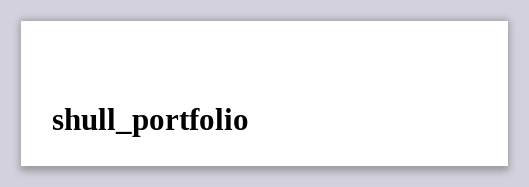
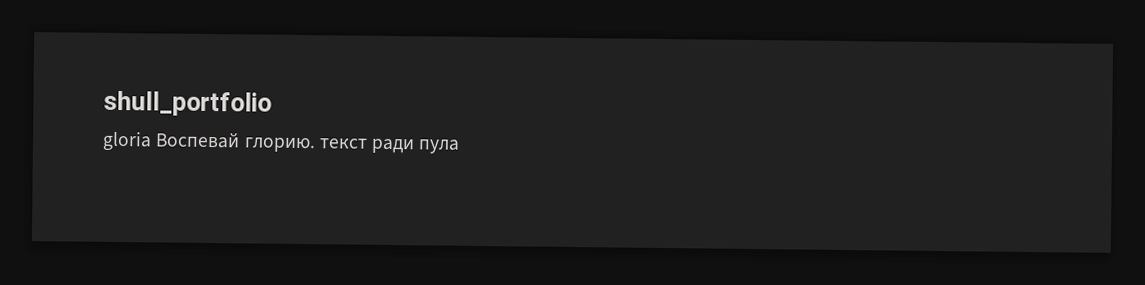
+ gloria Воспевай глорию. текст ради пула

